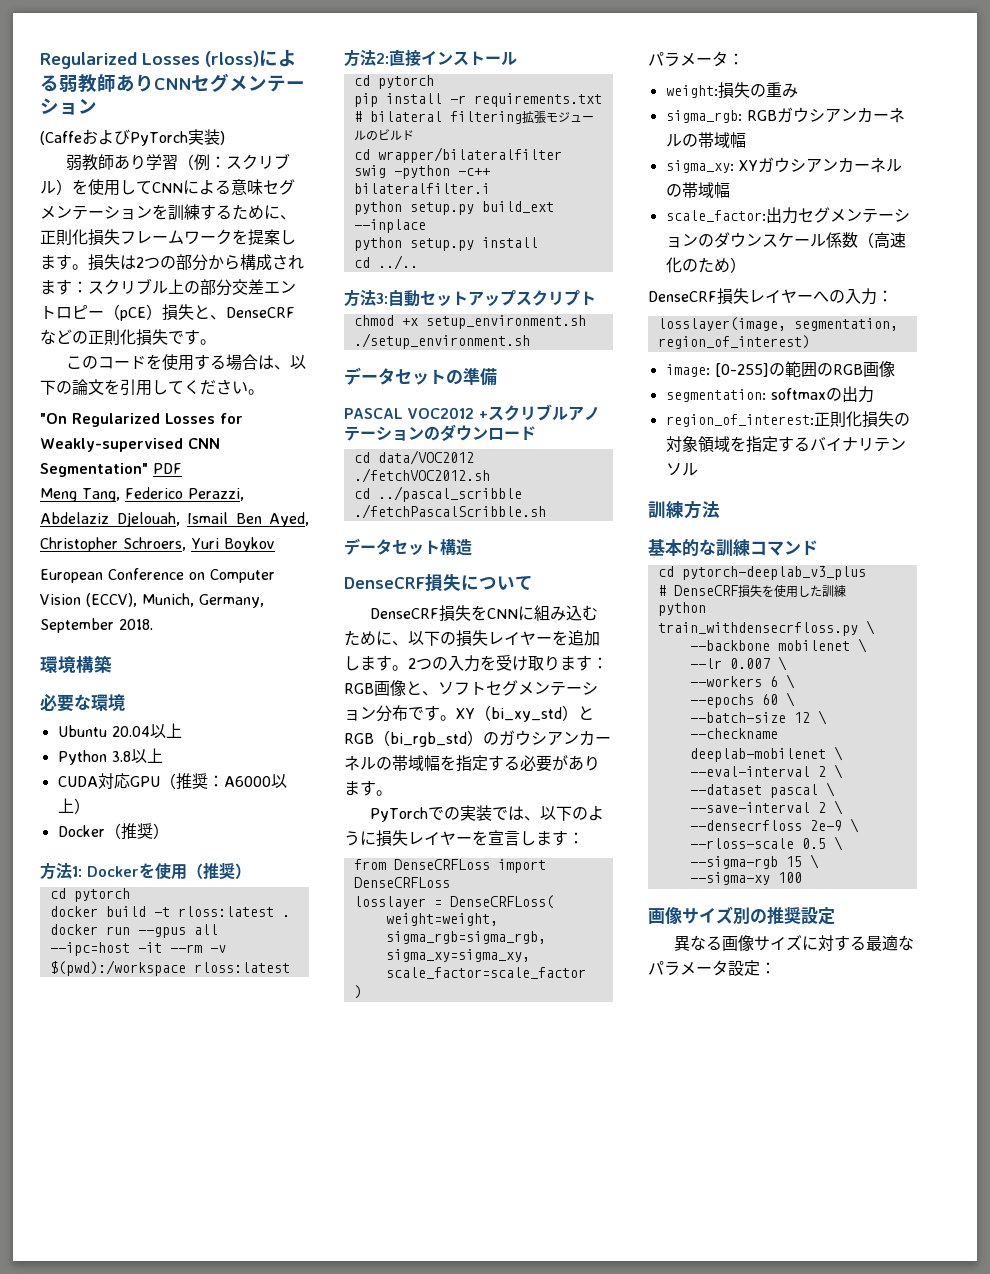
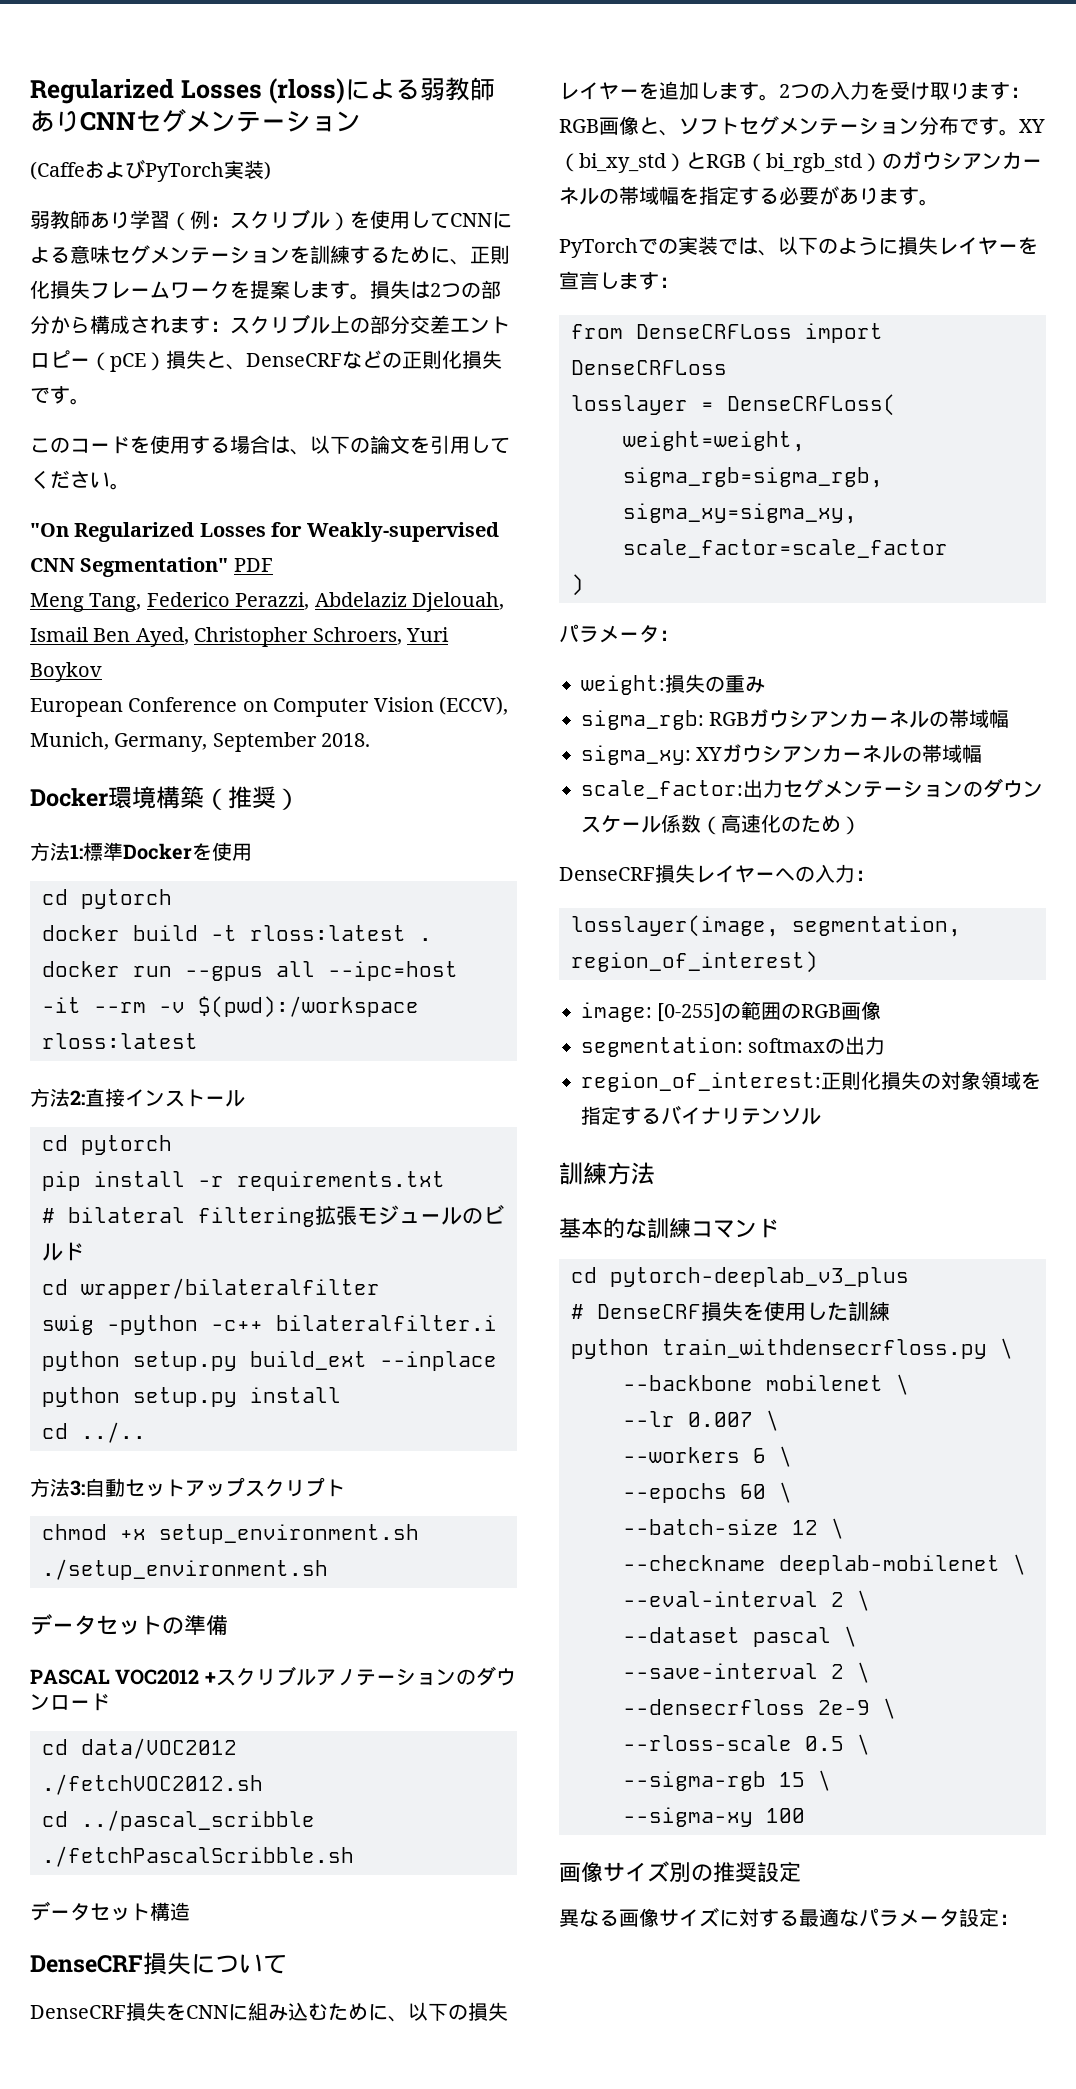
- 環境構築
- 必要な環境
- Ubuntu 20.04以上
- Python 3.8以上
- CUDA対応GPU（推奨：A6000以上）
- Docker（推奨）
+ Docker環境構築（推奨）
- 方法1: Dockerを使用（推奨）
+ 方法1:標準Dockerを使用

